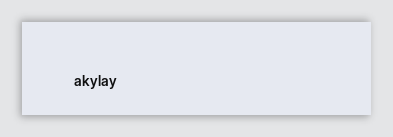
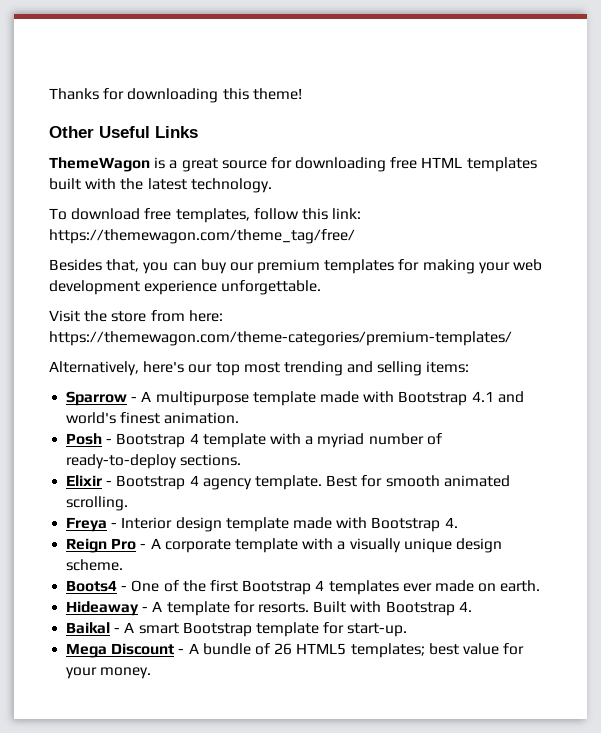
- akylay
+ Thanks for downloading this theme!
+ Other Useful Links
+ ThemeWagon is a great source for downloading free HTML templates built with the latest technology.
+ To download free templates, follow this link: https://themewagon.com/theme_tag/free/
+ Besides that, you can buy our premium templates for making your web development experience unforgettable.
+ Visit the store from here: https://themewagon.com/theme-categories/premium-templates/
+ Alternatively, here's our top most trending and selling items:
+ Sparrow - A multipurpose template made with Bootstrap 4.1 and world's finest animation.
+ Posh - Bootstrap 4 template with a myriad number of ready-to-deploy sections.
+ Elixir - Bootstrap 4 agency template. Best for smooth animated scrolling.
+ Freya - Interior design template made with Bootstrap 4.
+ Reign Pro - A corporate template with a visually unique design scheme.
+ Boots4 - One of the first Bootstrap 4 templates ever made on earth.
+ Hideaway - A template for resorts. Built with Bootstrap 4.
+ Baikal - A smart Bootstrap template for start-up.
+ Mega Discount - A bundle of 26 HTML5 templates; best value for your money.

